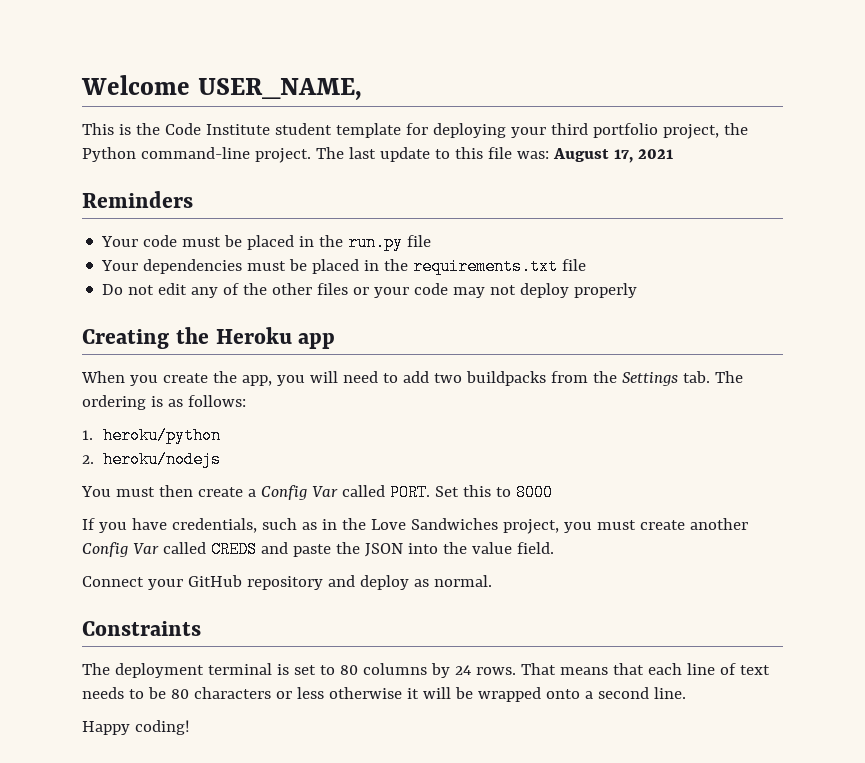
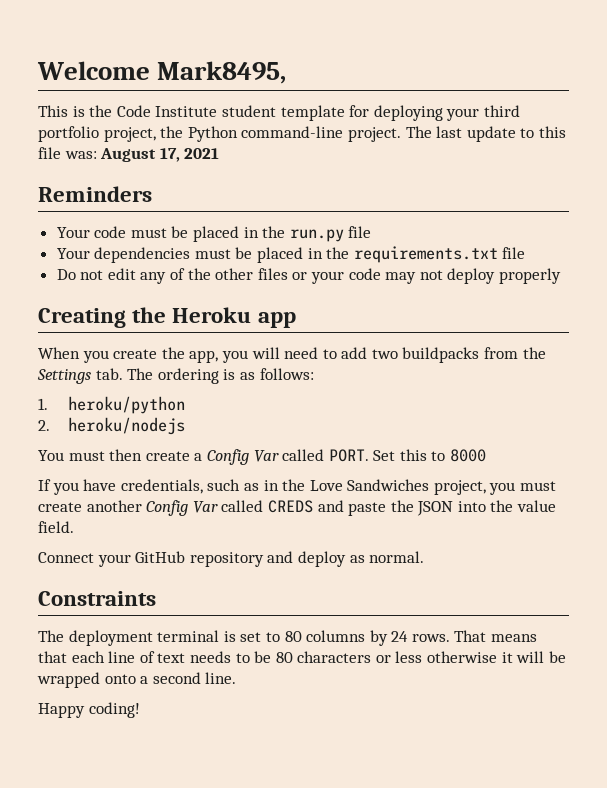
- Welcome USER_NAME,
+ Welcome Mark8495,

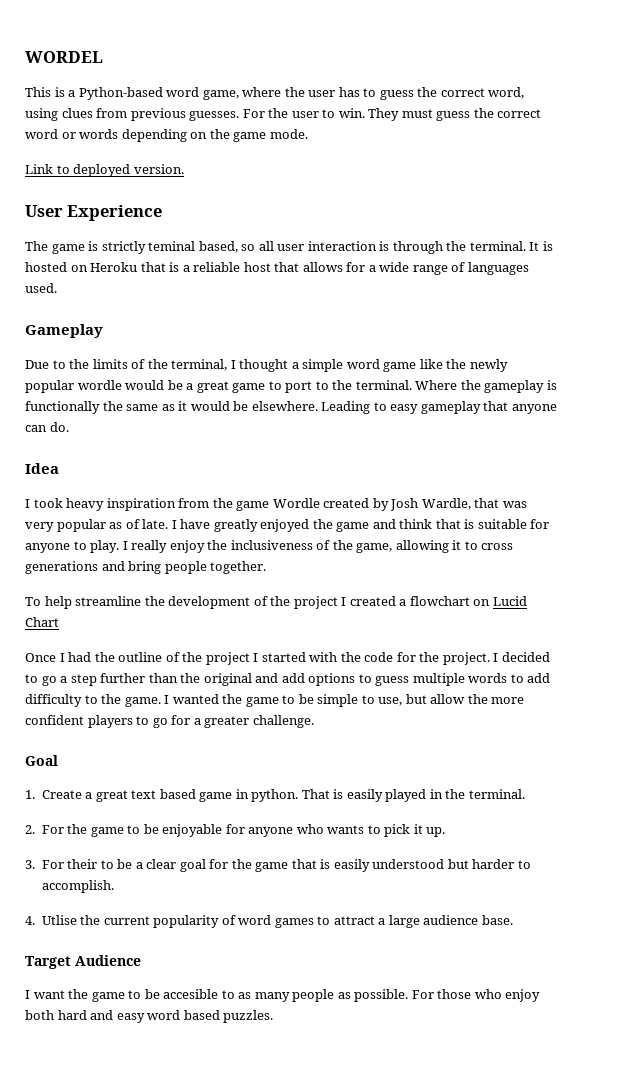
- Welcome Mark8495,
+ WORDEL
- This is the Code Institute student template for deploying your third portfolio project, the Python command-line project. The last update to this file was: August 17, 2021
- Reminders
- Your code must be placed in the run.py file
- Your dependencies must be placed in the requirements.txt file
- Do not edit any of the other files or your code may not deploy properly
- Creating the Heroku app
- When you create the app, you will need to add two buildpacks from the Settings tab. The ordering is as follows:
- 1. heroku/python
- 2. heroku/nodejs
- You must then create a Config Var called PORT. Set this to 8000
- If you have credentials, such as in the Love Sandwiches project, you must create another Config Var called CREDS and paste the JSON into the value field.
- Connect your GitHub repository and deploy as normal.
- Constraints
- The deployment terminal is set to 80 columns by 24 rows. That means that each line of text needs to be 80 characters or less otherwise it will be wrapped onto a second line.
- Happy coding!
+ This is a Python-based word game, where the user has to guess the correct word, using clues from previous guesses. For the user to win. They must guess the correct word or words depending on the game mode.
+ Link to deployed version.
+ User Experience
+ The game is strictly teminal based, so all user interaction is through the terminal. It is hosted on Heroku that is a reliable host that allows for a wide range of languages used.
+ Gameplay
+ Due to the limits of the terminal, I thought a simple word game like the newly popular wordle would be a great game to port to the terminal. Where the gameplay is functionally the same as it would be elsewhere. Leading to easy gameplay that anyone can do.
+ Idea
+ I took heavy inspiration from the game Wordle created by Josh Wardle, that was very popular as of late. I have greatly enjoyed the game and think that is suitable for anyone to play. I really enjoy the inclusiveness of the game, allowing it to cross generations and bring people together.
+ To help streamline the development of the project I created a flowchart on Lucid Chart
+ Once I had the outline of the project I started with the code for the project. I decided to go a step further than the original and add options to guess multiple words to add difficulty to the game. I wanted the game to be simple to use, but allow the more confident players to go for a greater challenge.
+ Goal
+ 1. Create a great text based game in python. That is easily played in the terminal.
+ 2. For the game to be enjoyable for anyone who wants to pick it up.
+ 3. For their to be a clear goal for the game that is easily understood but harder to accomplish.
+ 4. Utlise the current popularity of word games to attract a large audience base.
+ Target Audience
+ I want the game to be accesible to as many people as possible. For those who enjoy both hard and easy word based puzzles.

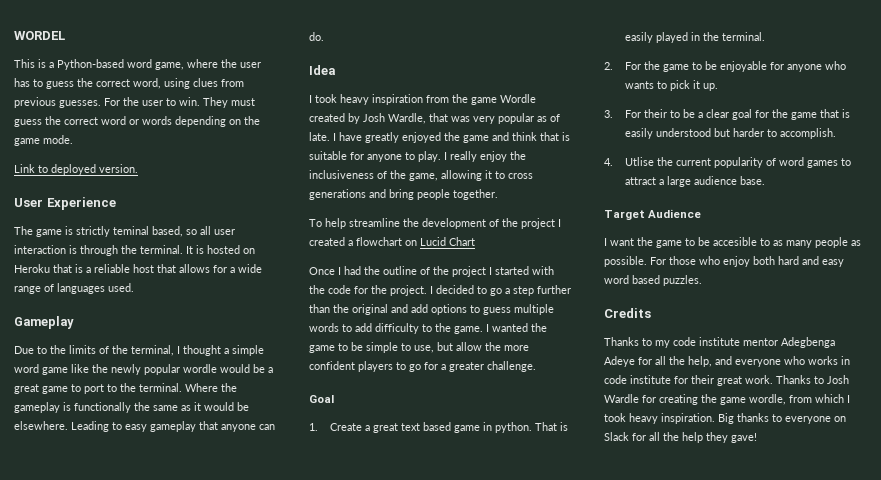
+ Credits
+ Thanks to my code institute mentor Adegbenga Adeye for all the help, and everyone who works in code institute for their great work. Thanks to Josh Wardle for creating the game wordle, from which I took heavy inspiration. Big thanks to everyone on Slack for all the help they gave!

